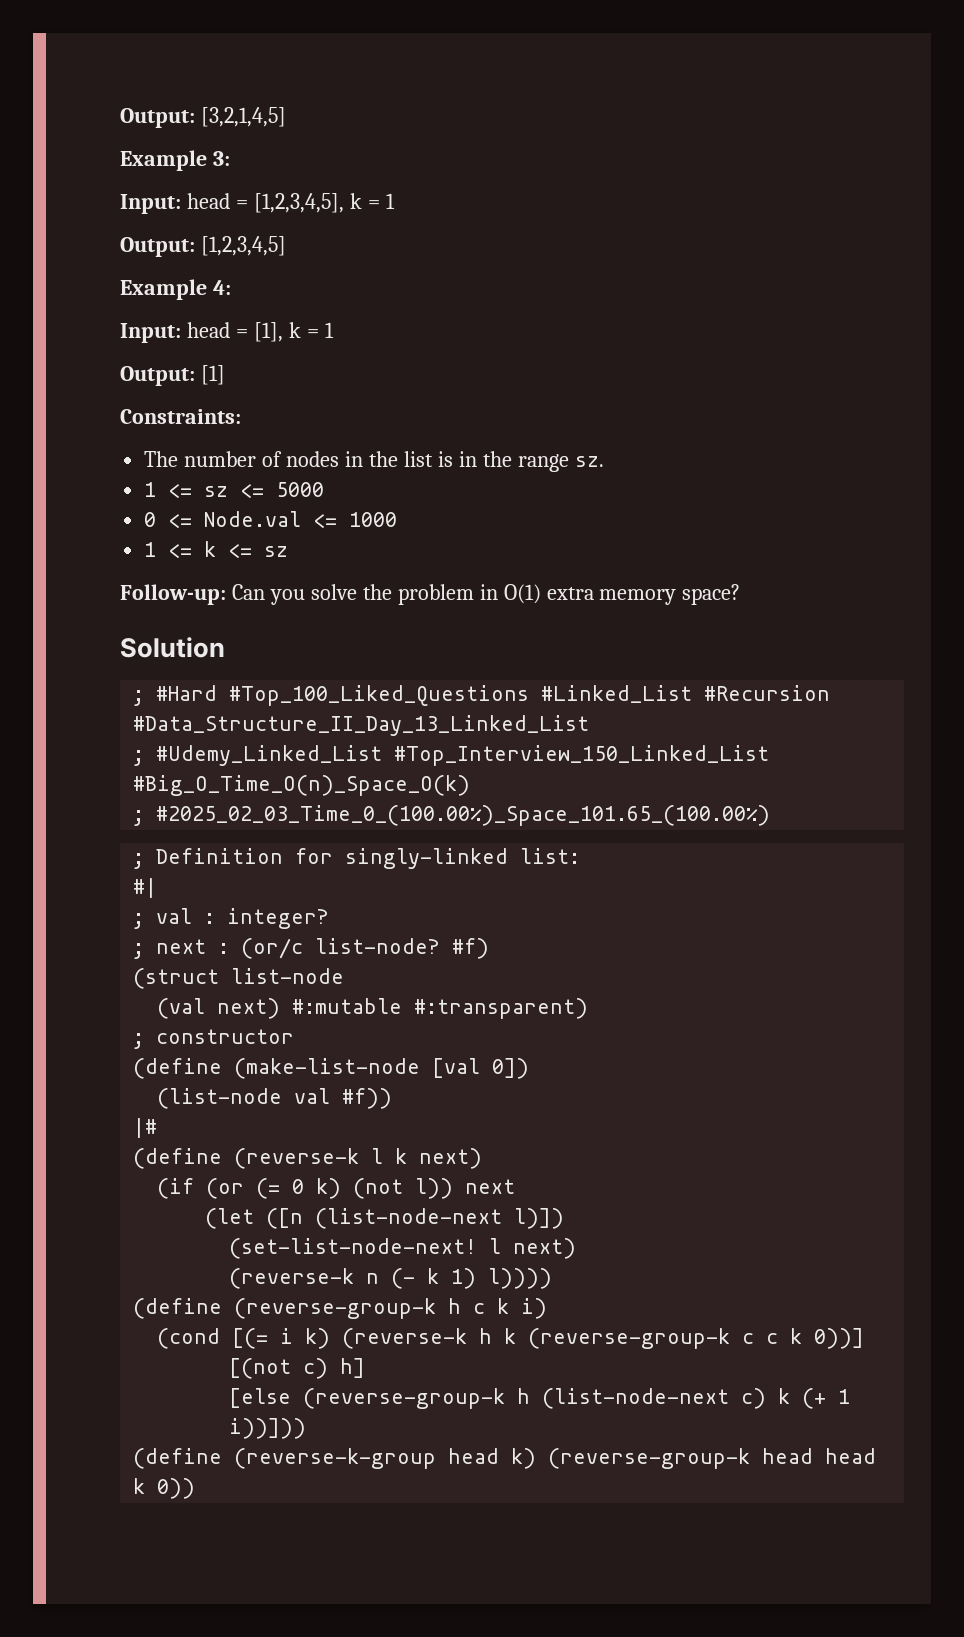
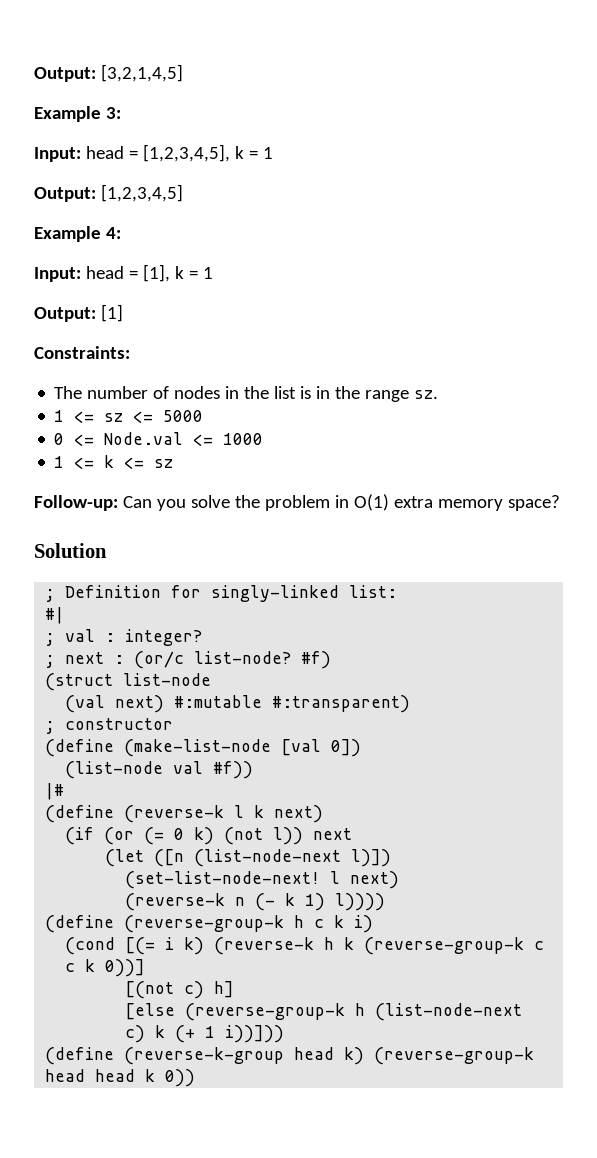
- ; #Hard #Top_100_Liked_Questions #Linked_List #Recursion #Data_Structure_II_Day_13_Linked_List
- ; #Udemy_Linked_List #Top_Interview_150_Linked_List #Big_O_Time_O(n)_Space_O(k)
- ; #2025_02_03_Time_0_(100.00%)_Space_101.65_(100.00%)

